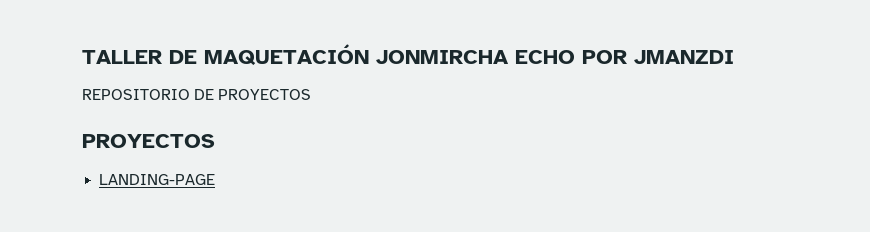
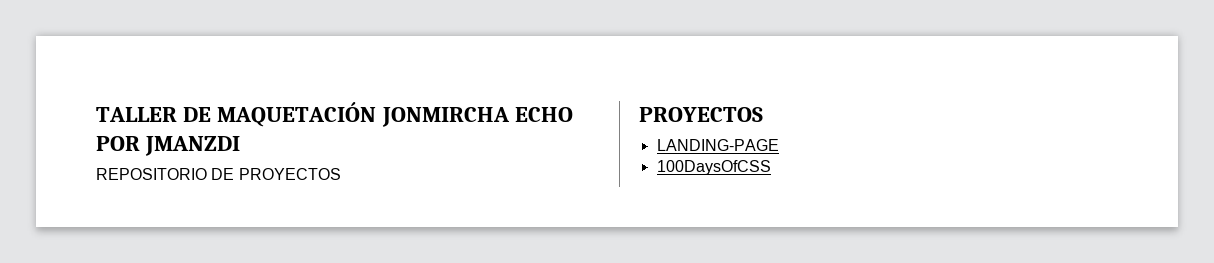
+ 100DaysOfCSS

